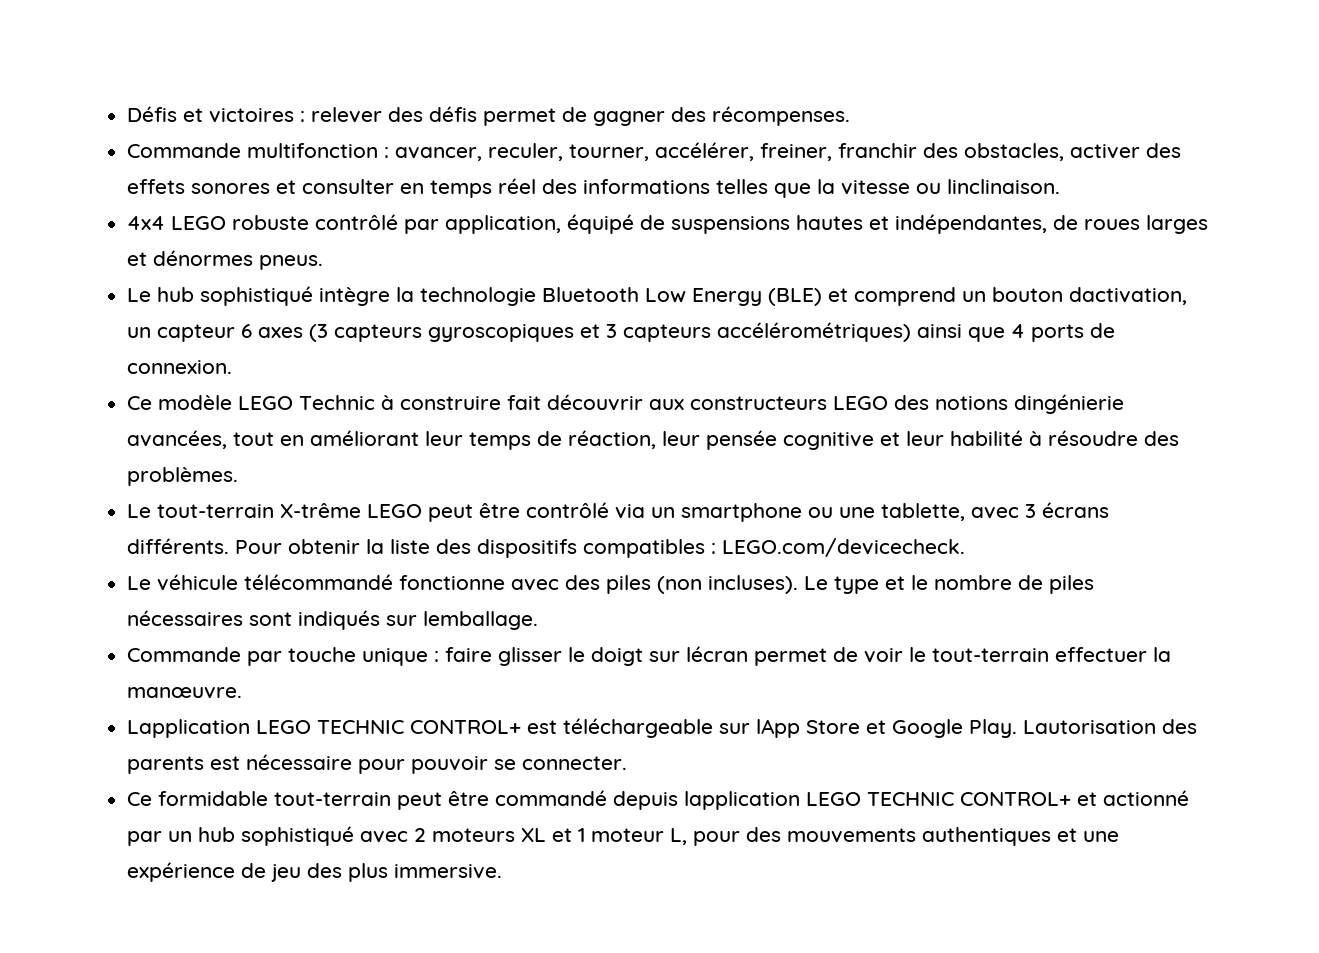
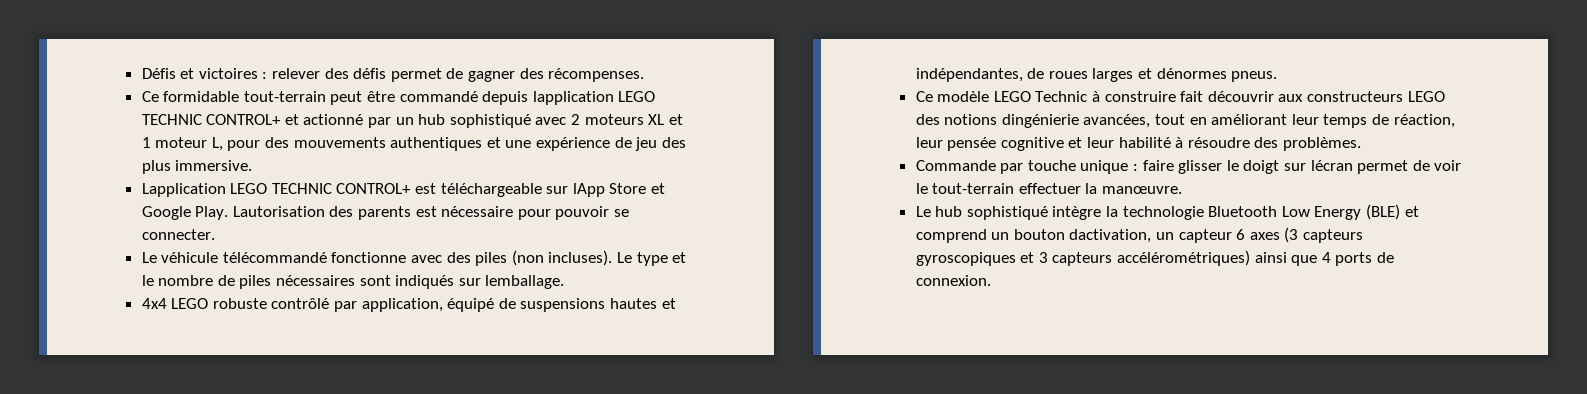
- Commande multifonction : avancer, reculer, tourner, accélérer, freiner, franchir des obstacles, activer des effets sonores et consulter en temps réel des informations telles que la vitesse ou linclinaison.
- 4x4 LEGO robuste contrôlé par application, équipé de suspensions hautes et indépendantes, de roues larges et dénormes pneus.
- Le hub sophistiqué intègre la technologie Bluetooth Low Energy (BLE) et comprend un bouton dactivation, un capteur 6 axes (3 capteurs gyroscopiques et 3 capteurs accélérométriques) ainsi que 4 ports de connexion.
- Ce modèle LEGO Technic à construire fait découvrir aux constructeurs LEGO des notions dingénierie avancées, tout en améliorant leur temps de réaction, leur pensée cognitive et leur habilité à résoudre des problèmes.
- Le tout-terrain X-trême LEGO peut être contrôlé via un smartphone ou une tablette, avec 3 écrans différents. Pour obtenir la liste des dispositifs compatibles : LEGO.com/devicecheck.
- Le véhicule télécommandé fonctionne avec des piles (non incluses). Le type et le nombre de piles nécessaires sont indiqués sur lemballage.
- Commande par touche unique : faire glisser le doigt sur lécran permet de voir le tout-terrain effectuer la manœuvre.
- Lapplication LEGO TECHNIC CONTROL+ est téléchargeable sur lApp Store et Google Play. Lautorisation des parents est nécessaire pour pouvoir se connecter.
+ Lapplication LEGO TECHNIC CONTROL+ est téléchargeable sur lApp Store et Google Play. Lautorisation des parents est nécessaire pour pouvoir se connecter.
+ Le véhicule télécommandé fonctionne avec des piles (non incluses). Le type et le nombre de piles nécessaires sont indiqués sur lemballage.
+ 4x4 LEGO robuste contrôlé par application, équipé de suspensions hautes et indépendantes, de roues larges et dénormes pneus.
+ Ce modèle LEGO Technic à construire fait découvrir aux constructeurs LEGO des notions dingénierie avancées, tout en améliorant leur temps de réaction, leur pensée cognitive et leur habilité à résoudre des problèmes.
+ Commande par touche unique : faire glisser le doigt sur lécran permet de voir le tout-terrain effectuer la manœuvre.
+ Le hub sophistiqué intègre la technologie Bluetooth Low Energy (BLE) et comprend un bouton dactivation, un capteur 6 axes (3 capteurs gyroscopiques et 3 capteurs accélérométriques) ainsi que 4 ports de connexion.

